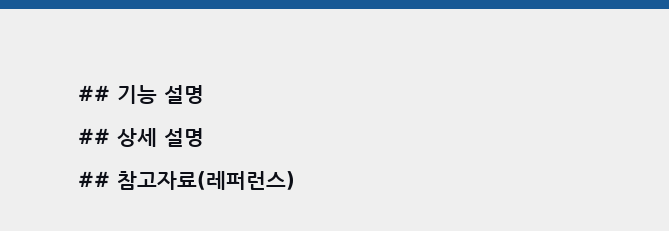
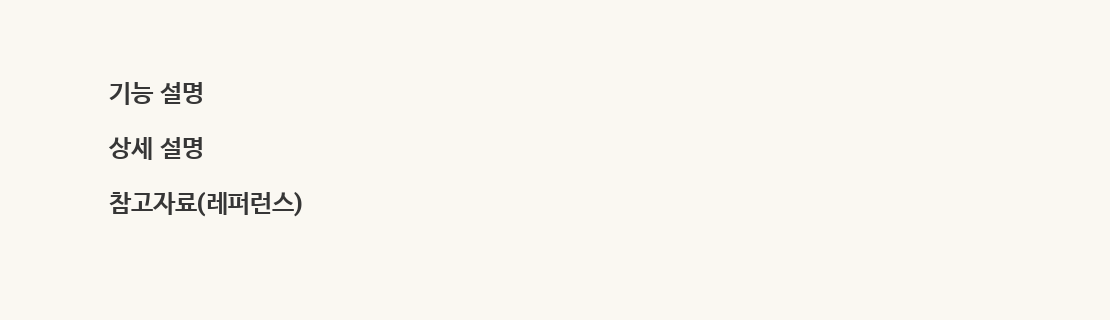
- ## 기능 설명
+ 기능 설명
- ## 상세 설명
+ 상세 설명
- ## 참고자료(레퍼런스)
+ 참고자료(레퍼런스)

